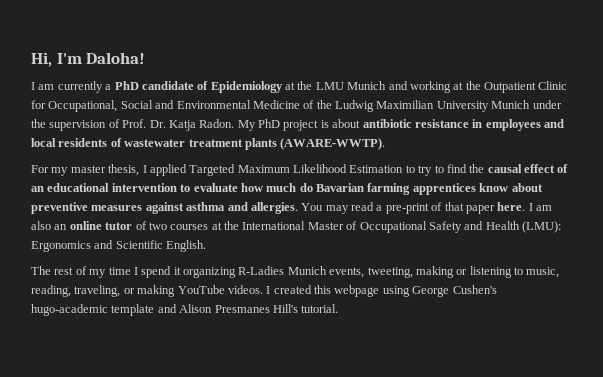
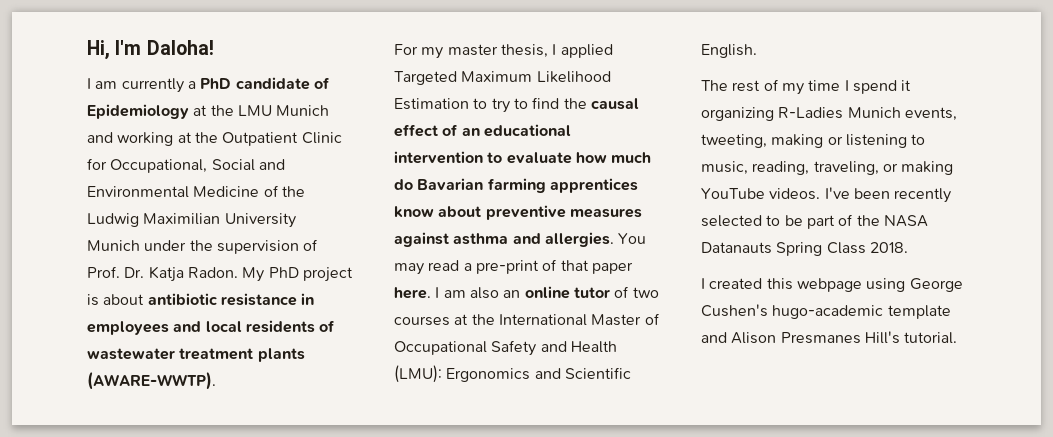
- The rest of my time I spend it organizing R-Ladies Munich events, tweeting, making or listening to music, reading, traveling, or making YouTube videos. I created this webpage using George Cushen's hugo-academic template and Alison Presmanes Hill's tutorial.
+ The rest of my time I spend it organizing R-Ladies Munich events, tweeting, making or listening to music, reading, traveling, or making YouTube videos. I've been recently selected to be part of the NASA Datanauts Spring Class 2018.
+ I created this webpage using George Cushen's hugo-academic template and Alison Presmanes Hill's tutorial.

